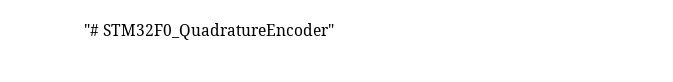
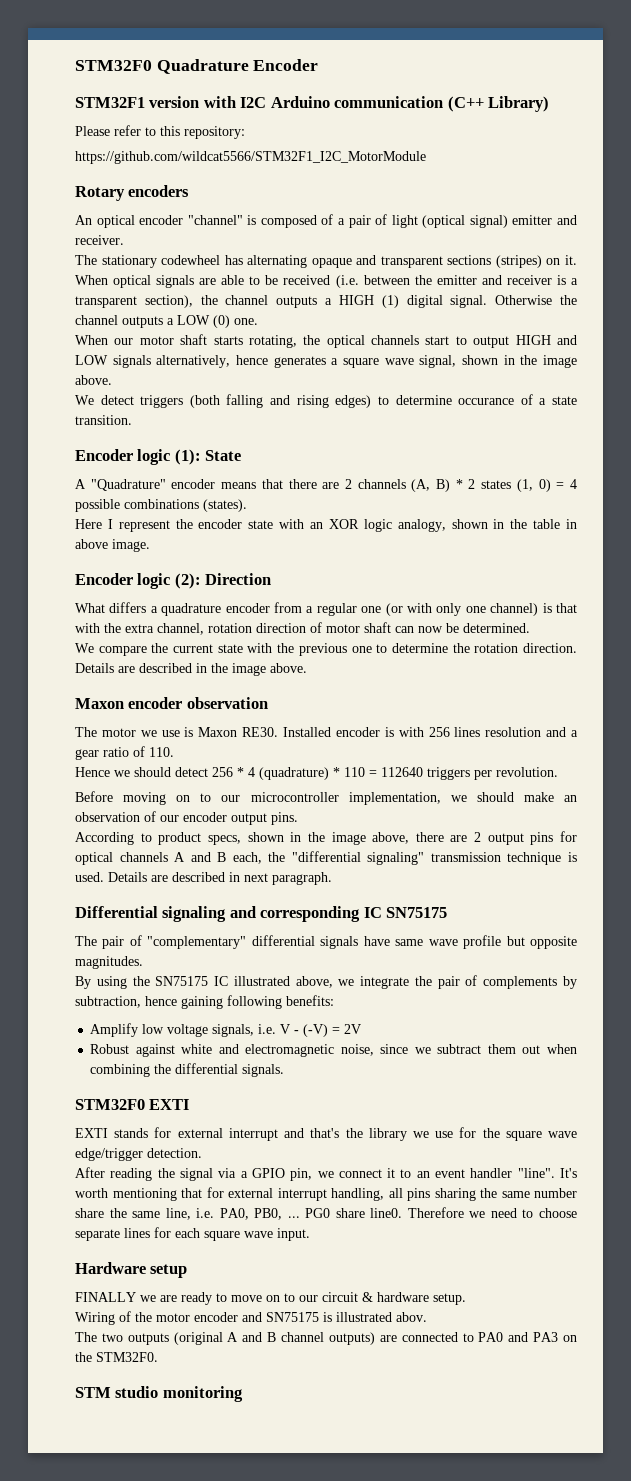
- "# STM32F0_QuadratureEncoder"
+ STM32F0 Quadrature Encoder
+ STM32F1 version with I2C Arduino communication (C++ Library)
+ Please refer to this repository:
+ https://github.com/wildcat5566/STM32F1_I2C_MotorModule
+ Rotary encoders
+ An optical encoder "channel" is composed of a pair of light (optical signal) emitter and receiver.
+ The stationary codewheel has alternating opaque and transparent sections (stripes) on it. When optical signals are able to be received (i.e. between the emitter and receiver is a transparent section), the channel outputs a HIGH (1) digital signal. Otherwise the channel outputs a LOW (0) one.
+ When our motor shaft starts rotating, the optical channels start to output HIGH and LOW signals alternatively, hence generates a square wave signal, shown in the image above.
+ We detect triggers (both falling and rising edges) to determine occurance of a state transition.
+ Encoder logic (1): State
+ A "Quadrature" encoder means that there are 2 channels (A, B) * 2 states (1, 0) = 4 possible combinations (states).
+ Here I represent the encoder state with an XOR logic analogy, shown in the table in above image.
+ Encoder logic (2): Direction
+ What differs a quadrature encoder from a regular one (or with only one channel) is that with the extra channel, rotation direction of motor shaft can now be determined.
+ We compare the current state with the previous one to determine the rotation direction. Details are described in the image above.
+ Maxon encoder observation
+ The motor we use is Maxon RE30. Installed encoder is with 256 lines resolution and a gear ratio of 110.
+ Hence we should detect 256 * 4 (quadrature) * 110 = 112640 triggers per revolution.
+ Before moving on to our microcontroller implementation, we should make an observation of our encoder output pins.
+ According to product specs, shown in the image above, there are 2 output pins for optical channels A and B each, the "differential signaling" transmission technique is used. Details are described in next paragraph.
+ Differential signaling and corresponding IC SN75175
+ The pair of "complementary" differential signals have same wave profile but opposite magnitudes.
+ By using the SN75175 IC illustrated above, we integrate the pair of complements by subtraction, hence gaining following benefits:
+ Amplify low voltage signals, i.e. V - (-V) = 2V
+ Robust against white and electromagnetic noise, since we subtract them out when combining the differential signals.
+ STM32F0 EXTI
+ EXTI stands for external interrupt and that's the library we use for the square wave edge/trigger detection.
+ After reading the signal via a GPIO pin, we connect it to an event handler "line". It's worth mentioning that for external interrupt handling, all pins sharing the same number share the same line, i.e. PA0, PB0, ... PG0 share line0. Therefore we need to choose separate lines for each square wave input.
+ Hardware setup
+ FINALLY we are ready to move on to our circuit & hardware setup.
+ Wiring of the motor encoder and SN75175 is illustrated abov.
+ The two outputs (original A and B channel outputs) are connected to PA0 and PA3 on the STM32F0.
+ STM studio monitoring

